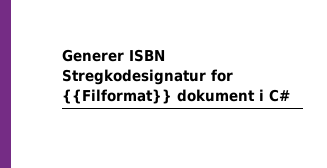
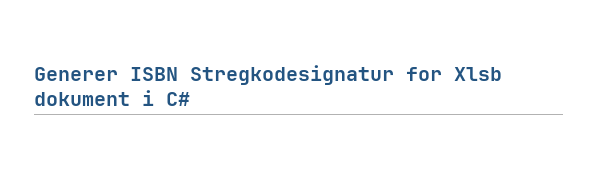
- Generer ISBN Stregkodesignatur for {{Filformat}} dokument i C#
+ Generer ISBN Stregkodesignatur for Xlsb dokument i C#

